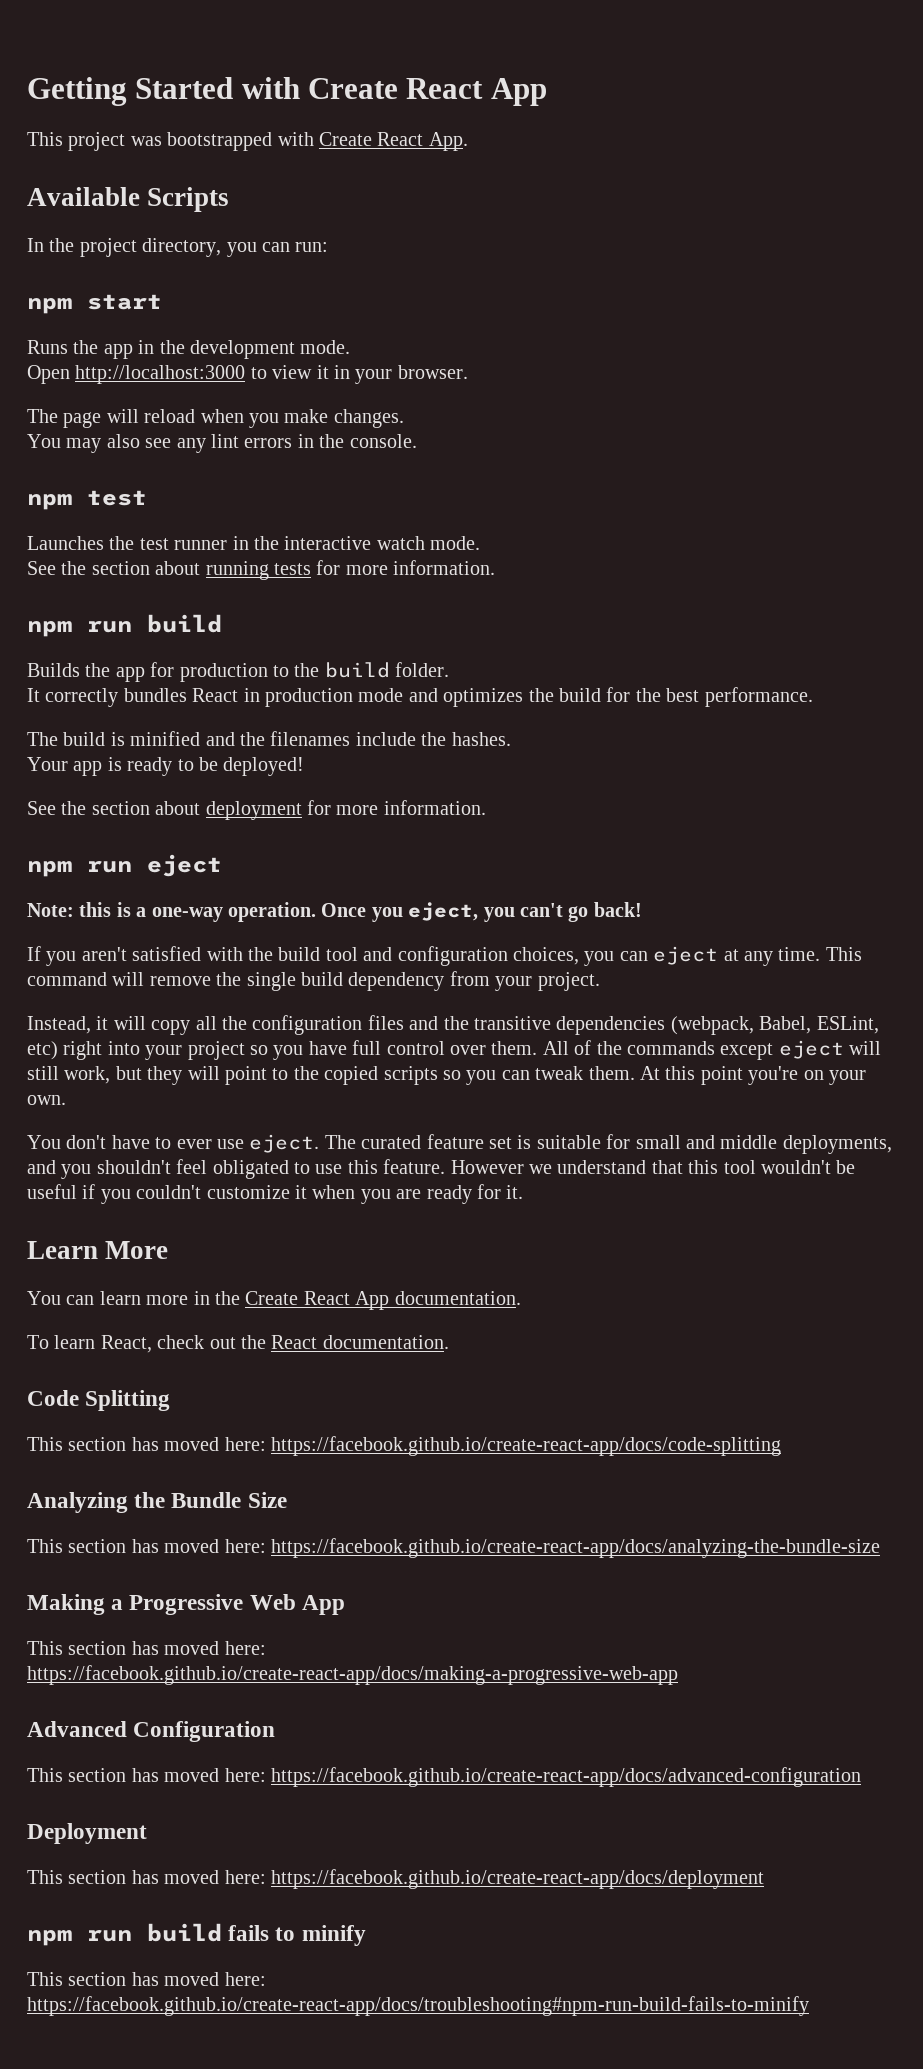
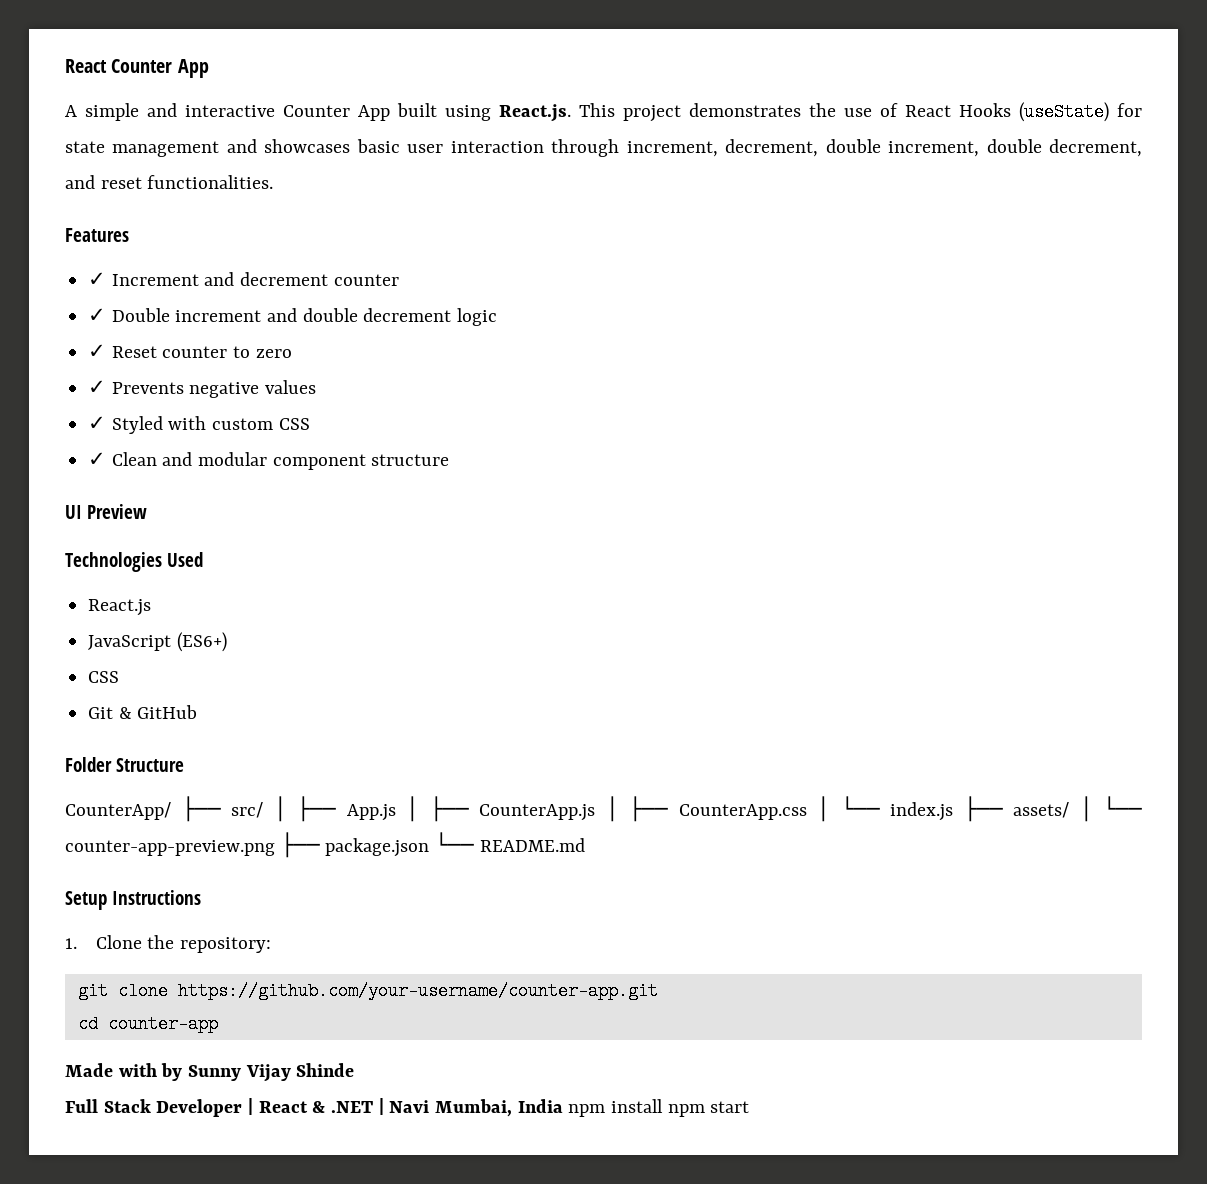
- Getting Started with Create React App
- This project was bootstrapped with Create React App.
- Available Scripts
- In the project directory, you can run:
- npm start
- Runs the app in the development mode.
- Open http://localhost:3000 to view it in your browser.
- The page will reload when you make changes.
- You may also see any lint errors in the console.
- npm test
- Launches the test runner in the interactive watch mode.
- See the section about running tests for more information.
- npm run build
- Builds the app for production to the build folder.
- It correctly bundles React in production mode and optimizes the build for the best performance.
- The build is minified and the filenames include the hashes.
- Your app is ready to be deployed!
- See the section about deployment for more information.
- npm run eject
- Note: this is a one-way operation. Once you eject, you can't go back!
- If you aren't satisfied with the build tool and configuration choices, you can eject at any time. This command will remove the single build dependency from your project.
- Instead, it will copy all the configuration files and the transitive dependencies (webpack, Babel, ESLint, etc) right into your project so you have full control over them. All of the commands except eject will still work, but they will point to the copied scripts so you can tweak them. At this point you're on your own.
- You don't have to ever use eject. The curated feature set is suitable for small and middle deployments, and you shouldn't feel obligated to use this feature. However we understand that this tool wouldn't be useful if you couldn't customize it when you are ready for it.
- Learn More
- You can learn more in the Create React App documentation.
- To learn React, check out the React documentation.
- Code Splitting
- This section has moved here: https://facebook.github.io/create-react-app/docs/code-splitting
- Analyzing the Bundle Size
- This section has moved here: https://facebook.github.io/create-react-app/docs/analyzing-the-bundle-size
- Making a Progressive Web App
- This section has moved here: https://facebook.github.io/create-react-app/docs/making-a-progressive-web-app
- Advanced Configuration
- This section has moved here: https://facebook.github.io/create-react-app/docs/advanced-configuration
- Deployment
- This section has moved here: https://facebook.github.io/create-react-app/docs/deployment
- npm run build fails to minify
- This section has moved here: https://facebook.github.io/create-react-app/docs/troubleshooting#npm-run-build-fails-to-minify
+ React Counter App
+ A simple and interactive Counter App built using React.js. This project demonstrates the use of React Hooks (useState) for state management and showcases basic user interaction through increment, decrement, double increment, double decrement, and reset functionalities.
+ Features
+ ✓ Increment and decrement counter
+ ✓ Double increment and double decrement logic
+ ✓ Reset counter to zero
+ ✓ Prevents negative values
+ ✓ Styled with custom CSS
+ ✓ Clean and modular component structure
+ UI Preview
+ Technologies Used
+ React.js
+ JavaScript (ES6+)
+ CSS
+ Git & GitHub
+ Folder Structure
+ CounterApp/ ├── src/ │ ├── App.js │ ├── CounterApp.js │ ├── CounterApp.css │ └── index.js ├── assets/ │ └── counter-app-preview.png ├── package.json └── README.md
+ Setup Instructions
+ 1. Clone the repository:
+ git clone https://github.com/your-username/counter-app.git
+ cd counter-app
+ Made with by Sunny Vijay Shinde
+ Full Stack Developer | React & .NET | Navi Mumbai, India npm install npm start

